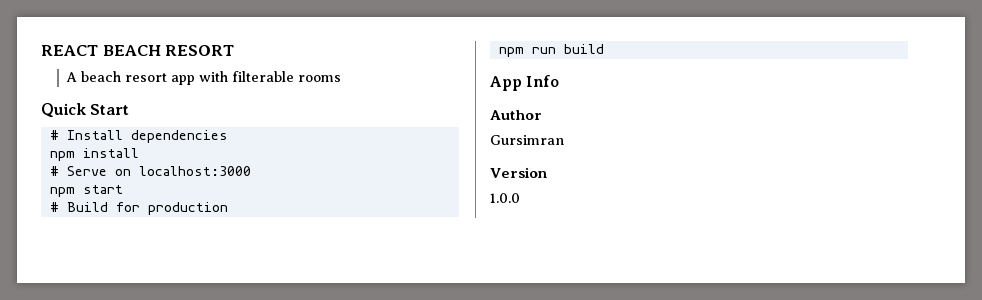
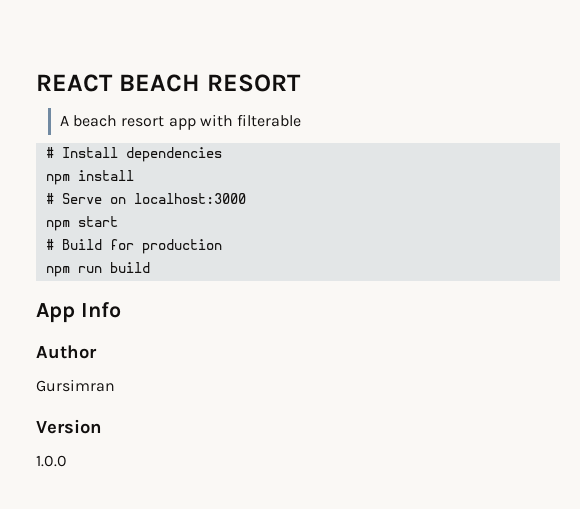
- A beach resort app with filterable rooms
- Quick Start
+ A beach resort app with filterable

